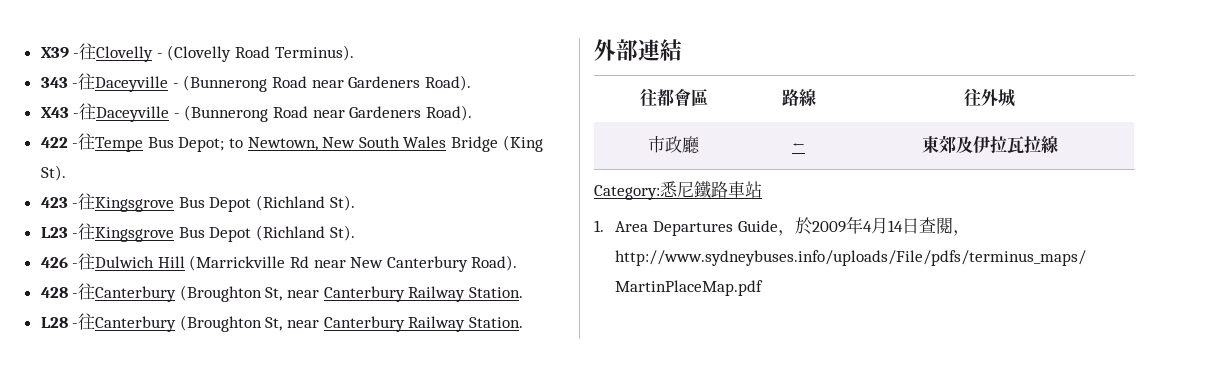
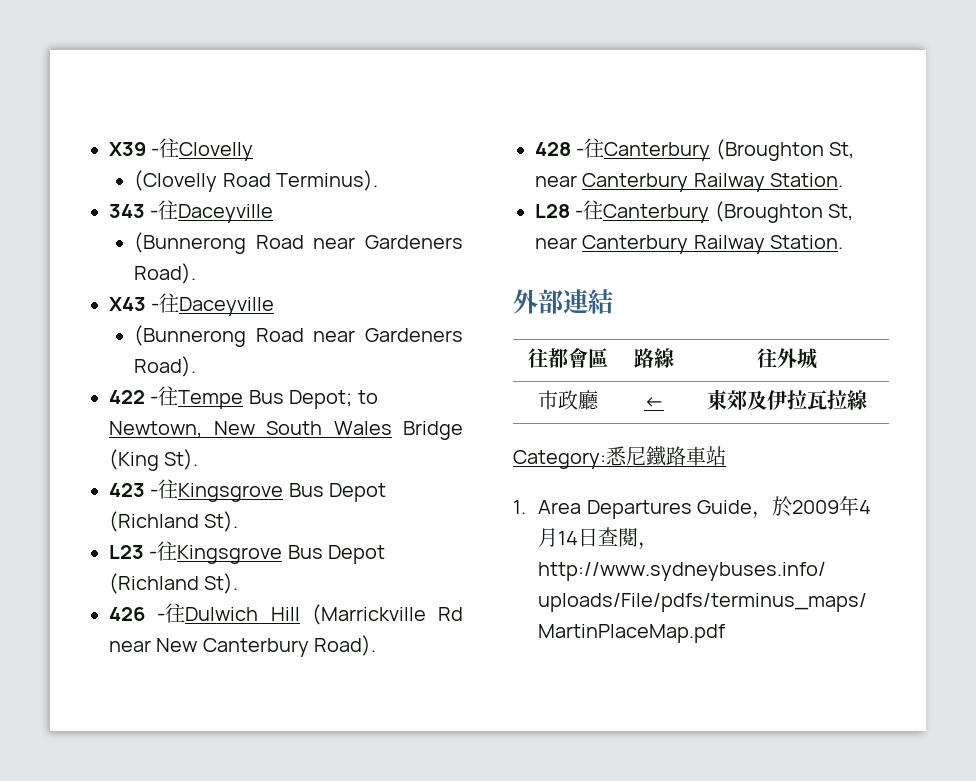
- X39 -往Clovelly - (Clovelly Road Terminus).
+ X39 -往Clovelly
+ (Clovelly Road Terminus).
- 343 -往Daceyville - (Bunnerong Road near Gardeners Road).
+ 343 -往Daceyville
+ (Bunnerong Road near Gardeners Road).
- X43 -往Daceyville - (Bunnerong Road near Gardeners Road).
+ X43 -往Daceyville
+ (Bunnerong Road near Gardeners Road).

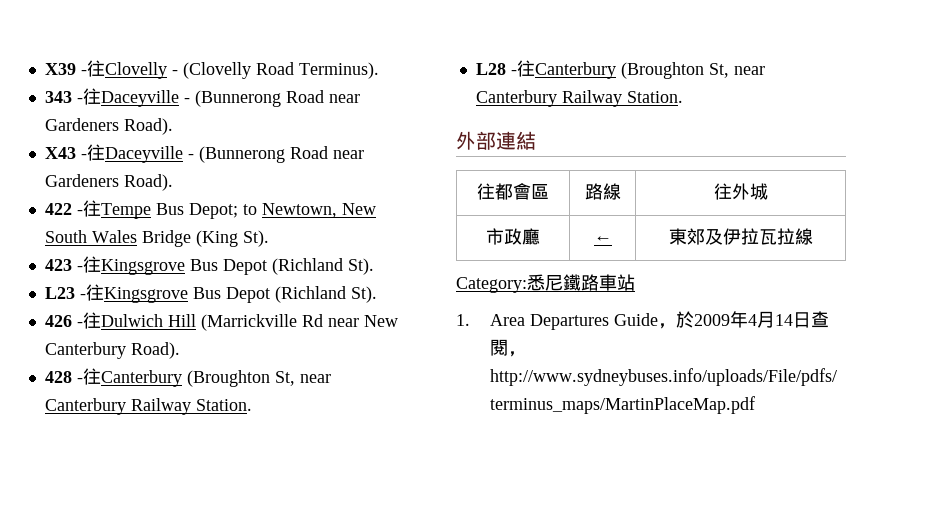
- X39 -往Clovelly
- (Clovelly Road Terminus).
+ X39 -往Clovelly - (Clovelly Road Terminus).
- 343 -往Daceyville
- (Bunnerong Road near Gardeners Road).
+ 343 -往Daceyville - (Bunnerong Road near Gardeners Road).
- X43 -往Daceyville
- (Bunnerong Road near Gardeners Road).
+ X43 -往Daceyville - (Bunnerong Road near Gardeners Road).

